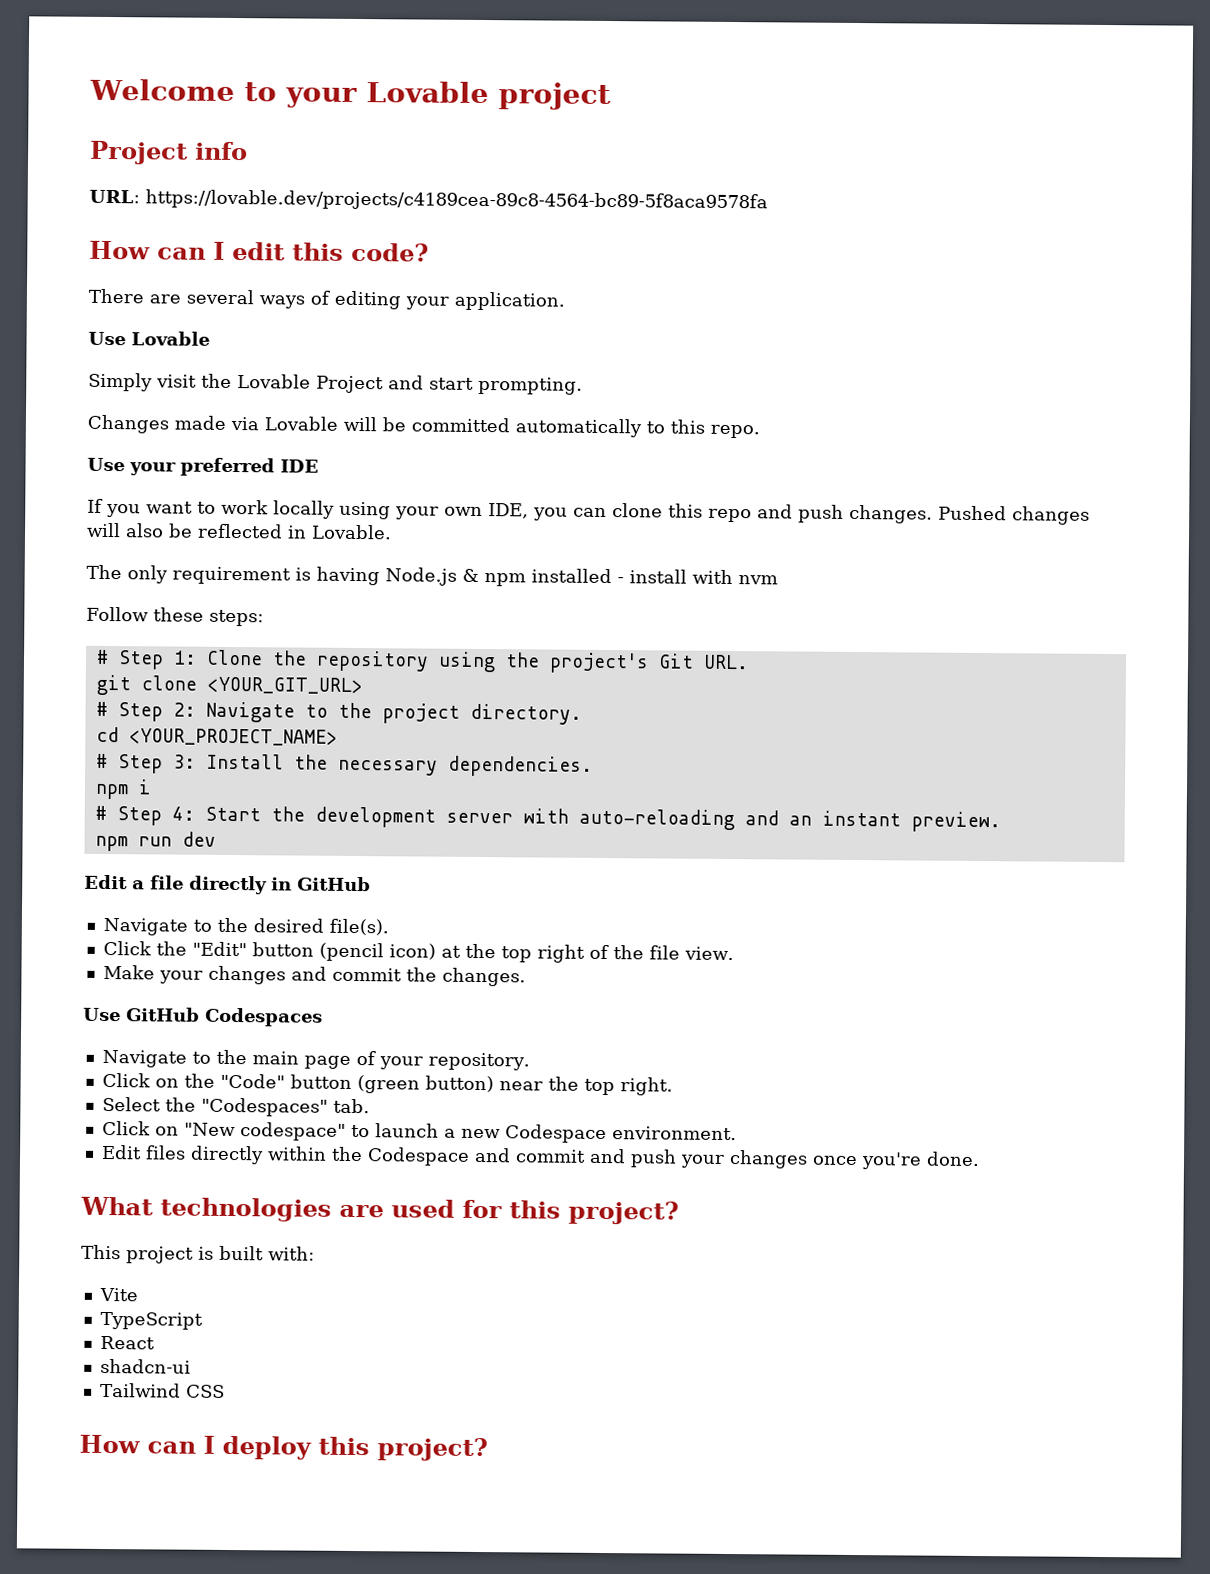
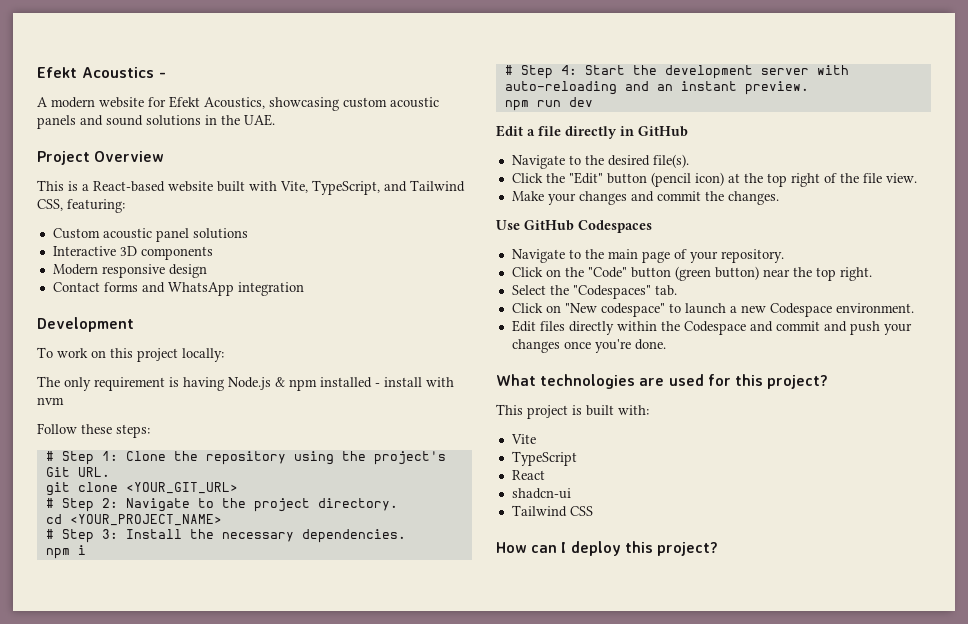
- Welcome to your Lovable project
- Project info
- URL: https://lovable.dev/projects/c4189cea-89c8-4564-bc89-5f8aca9578fa
- How can I edit this code?
- There are several ways of editing your application.
- Use Lovable
- Simply visit the Lovable Project and start prompting.
- Changes made via Lovable will be committed automatically to this repo.
- Use your preferred IDE
- If you want to work locally using your own IDE, you can clone this repo and push changes. Pushed changes will also be reflected in Lovable.
+ Efekt Acoustics -
+ A modern website for Efekt Acoustics, showcasing custom acoustic panels and sound solutions in the UAE.
+ Project Overview
+ This is a React-based website built with Vite, TypeScript, and Tailwind CSS, featuring:
+ Custom acoustic panel solutions
+ Interactive 3D components
+ Modern responsive design
+ Contact forms and WhatsApp integration
+ Development
+ To work on this project locally:

